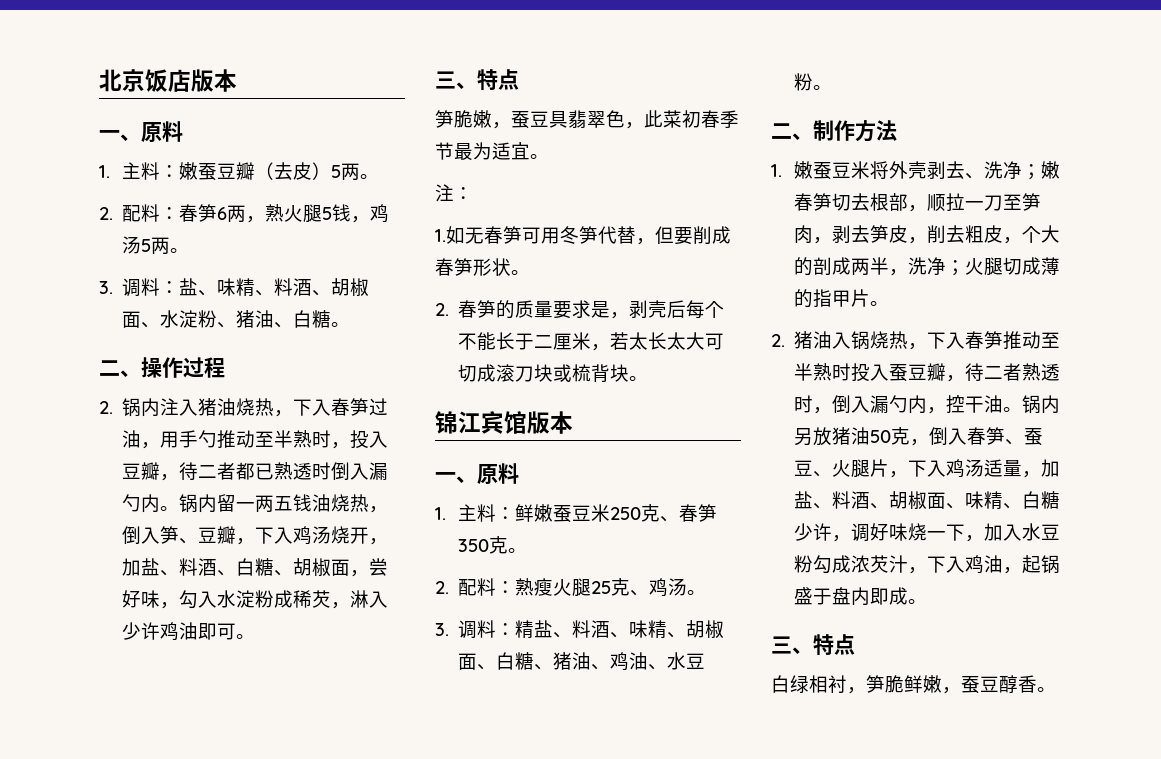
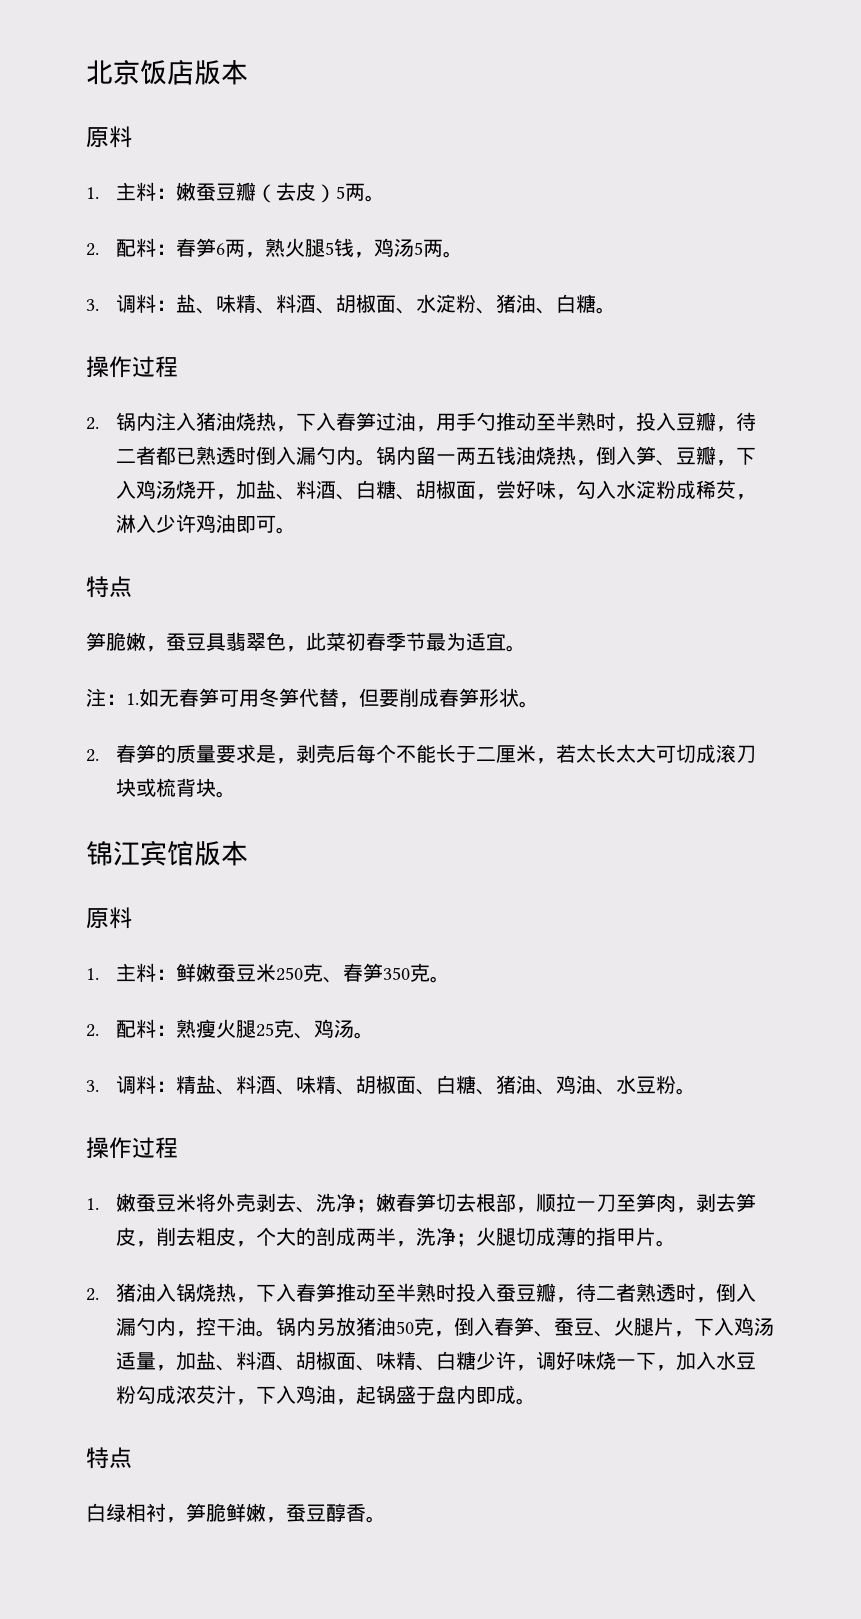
  北京饭店版本
- 一、原料
+ 原料
  3.调料：盐、味精、料酒、胡椒面、水淀粉、猪油、白糖。
- 二、操作过程
+ 操作过程
  锅内留一两五钱油烧热，倒入笋、豆瓣，下入鸡汤烧开，加盐、料酒、白糖、胡椒面，尝好味，勾入水淀粉成稀芡，淋入少许鸡油即可。
- 三、特点
+ 特点
- 注：
- 1.如无春笋可用冬笋代替，但要削成春笋形状。
+ 注：1.如无春笋可用冬笋代替，但要削成春笋形状。
  锦江宾馆版本
- 一、原料
+ 原料
  3.调料：精盐、料酒、味精、胡椒面、白糖、猪油、鸡油、水豆粉。
- 二、制作方法
+ 操作过程
  锅内另放猪油50克，倒入春笋、蚕豆、火腿片，下入鸡汤适量，加盐、料酒、胡椒面、味精、白糖少许，调好味烧一下，加入水豆粉勾成浓芡汁，下入鸡油，起锅盛于盘内即成。
- 三、特点
+ 特点

